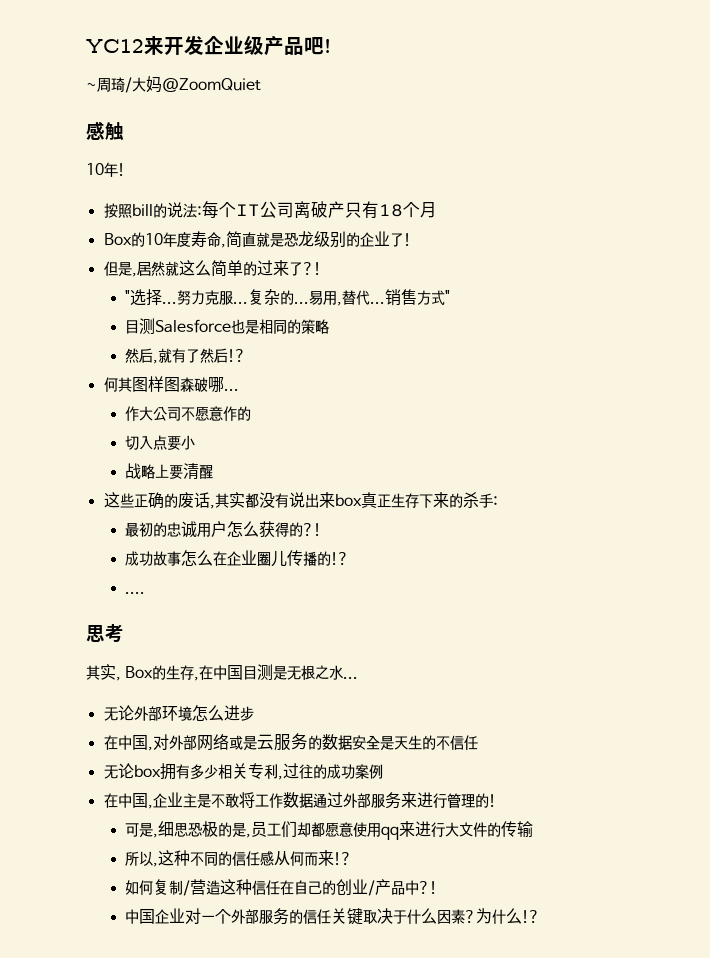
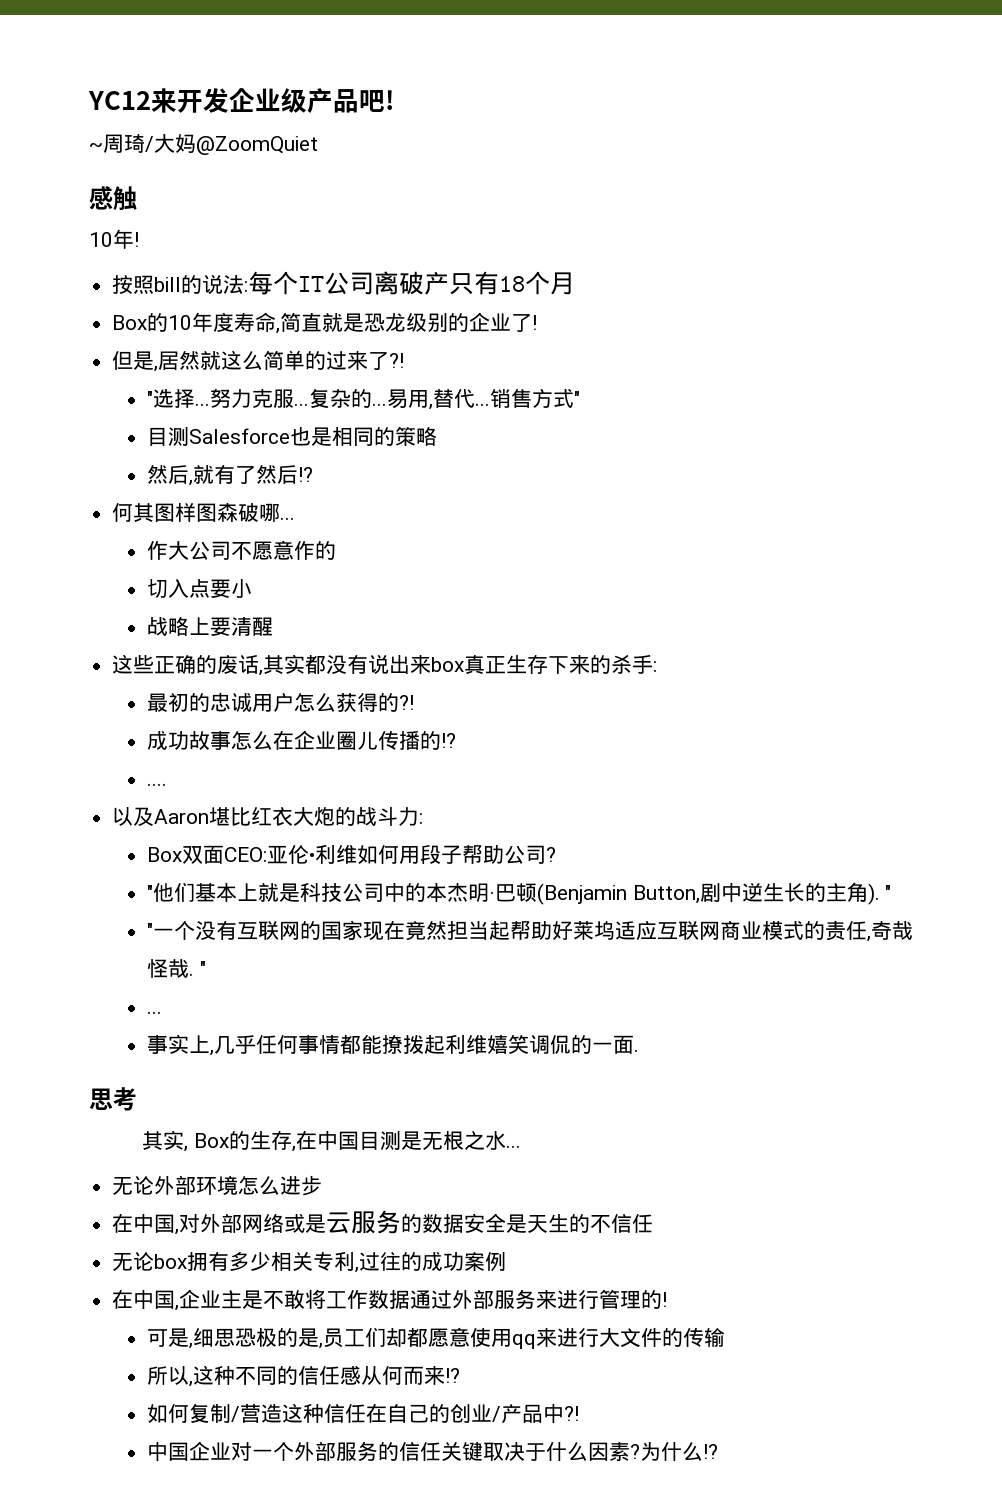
+ 以及Aaron堪比红衣大炮的战斗力:
+ Box双面CEO:亚伦•利维如何用段子帮助公司?
+ "他们基本上就是科技公司中的本杰明·巴顿(Benjamin Button,剧中逆生长的主角). "
+ "一个没有互联网的国家现在竟然担当起帮助好莱坞适应互联网商业模式的责任,奇哉怪哉. "
+ ...
+ 事实上,几乎任何事情都能撩拨起利维嬉笑调侃的一面.

